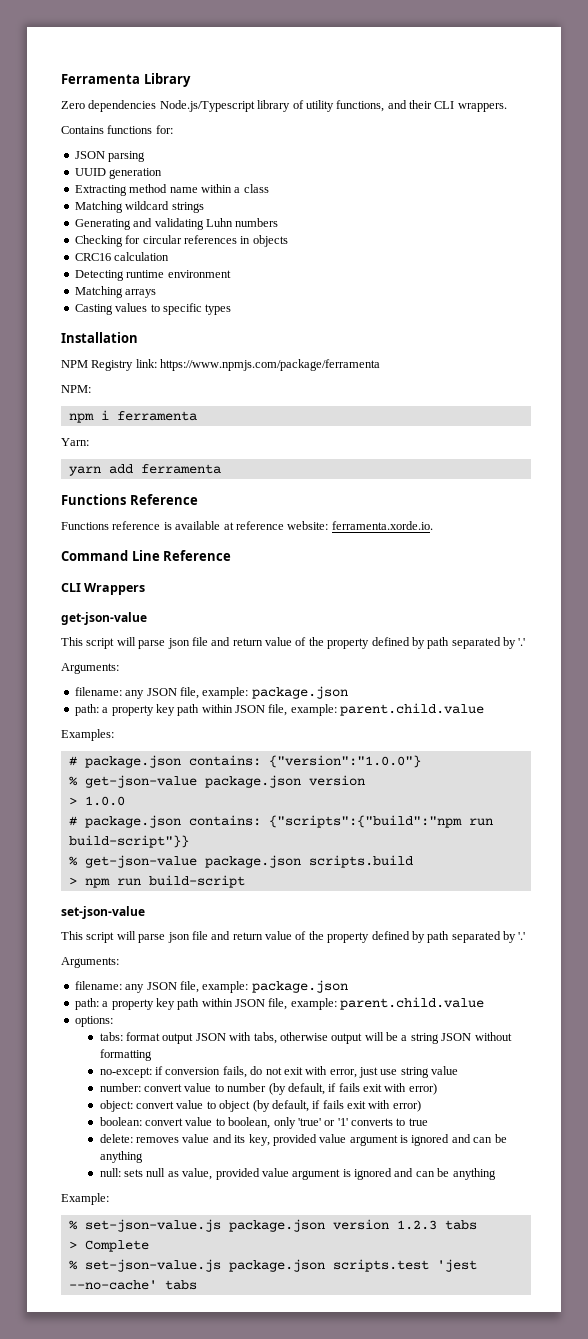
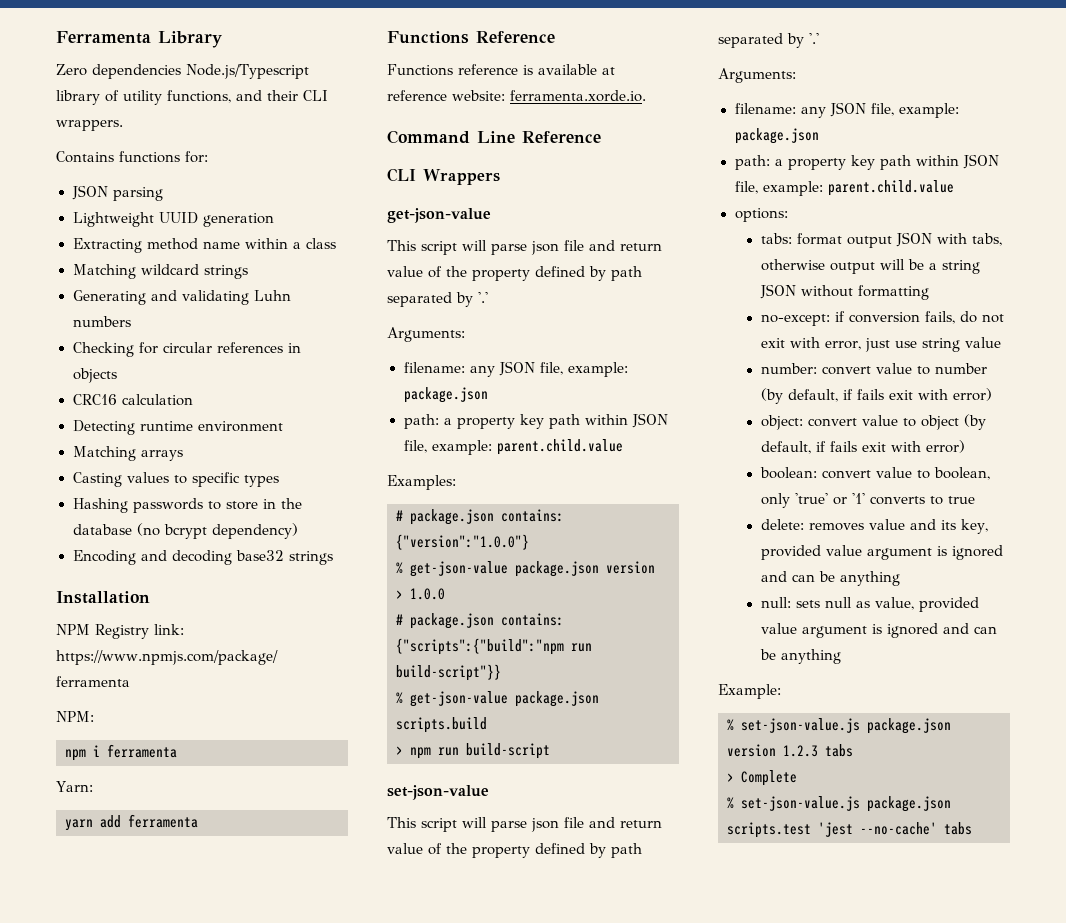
- UUID generation
+ Lightweight UUID generation
+ Hashing passwords to store in the database (no bcrypt dependency)
+ Encoding and decoding base32 strings

